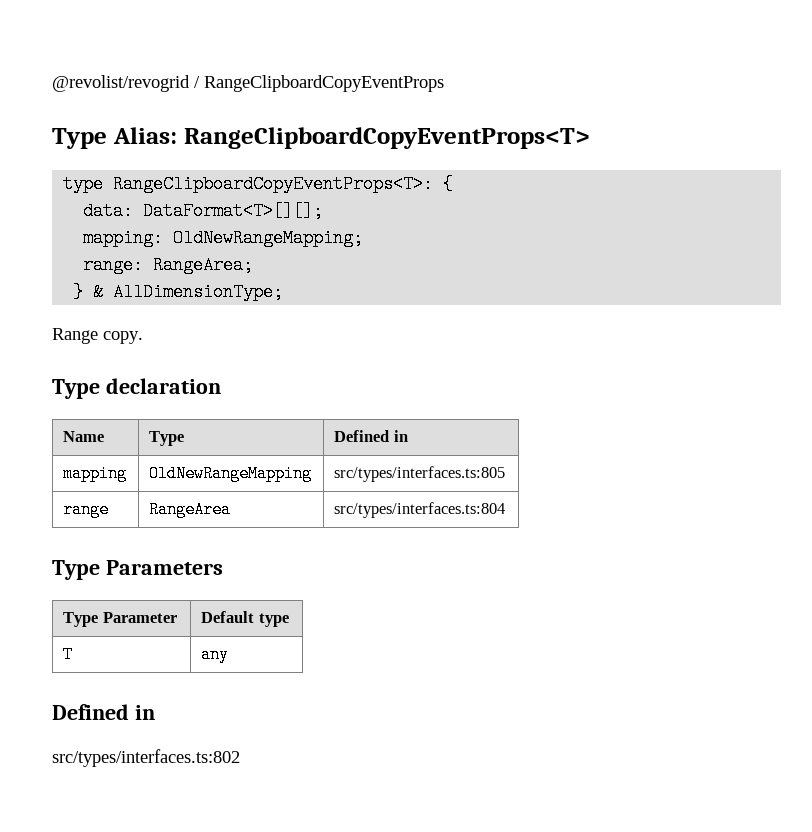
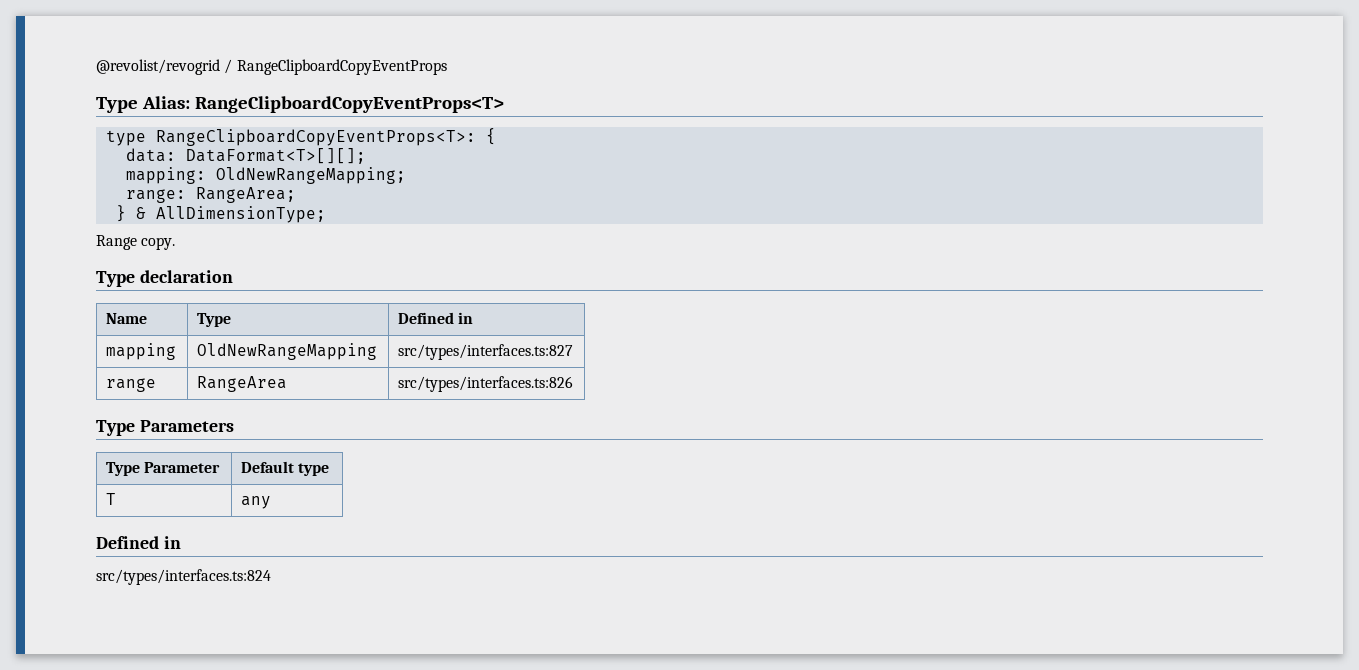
- mapping | OldNewRangeMapping | src/types/interfaces.ts:805
+ mapping | OldNewRangeMapping | src/types/interfaces.ts:827
- range | RangeArea | src/types/interfaces.ts:804
+ range | RangeArea | src/types/interfaces.ts:826
- src/types/interfaces.ts:802
+ src/types/interfaces.ts:824

